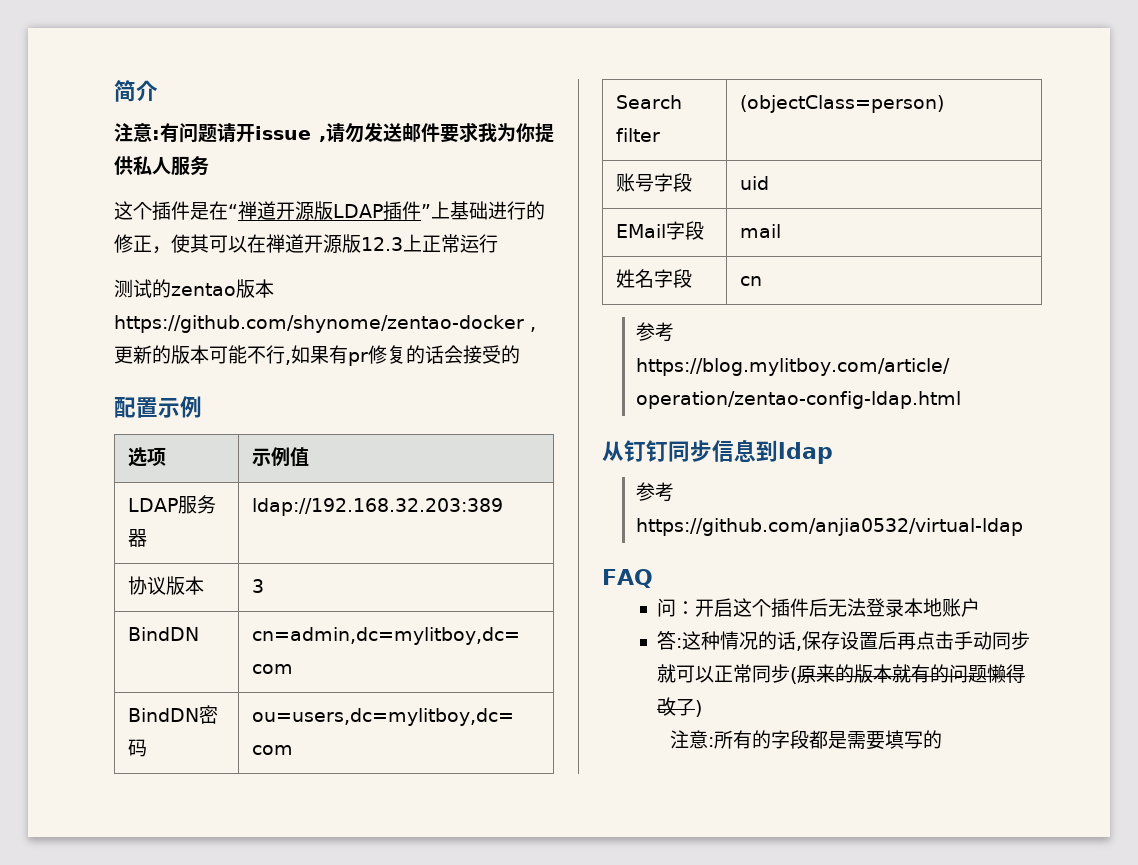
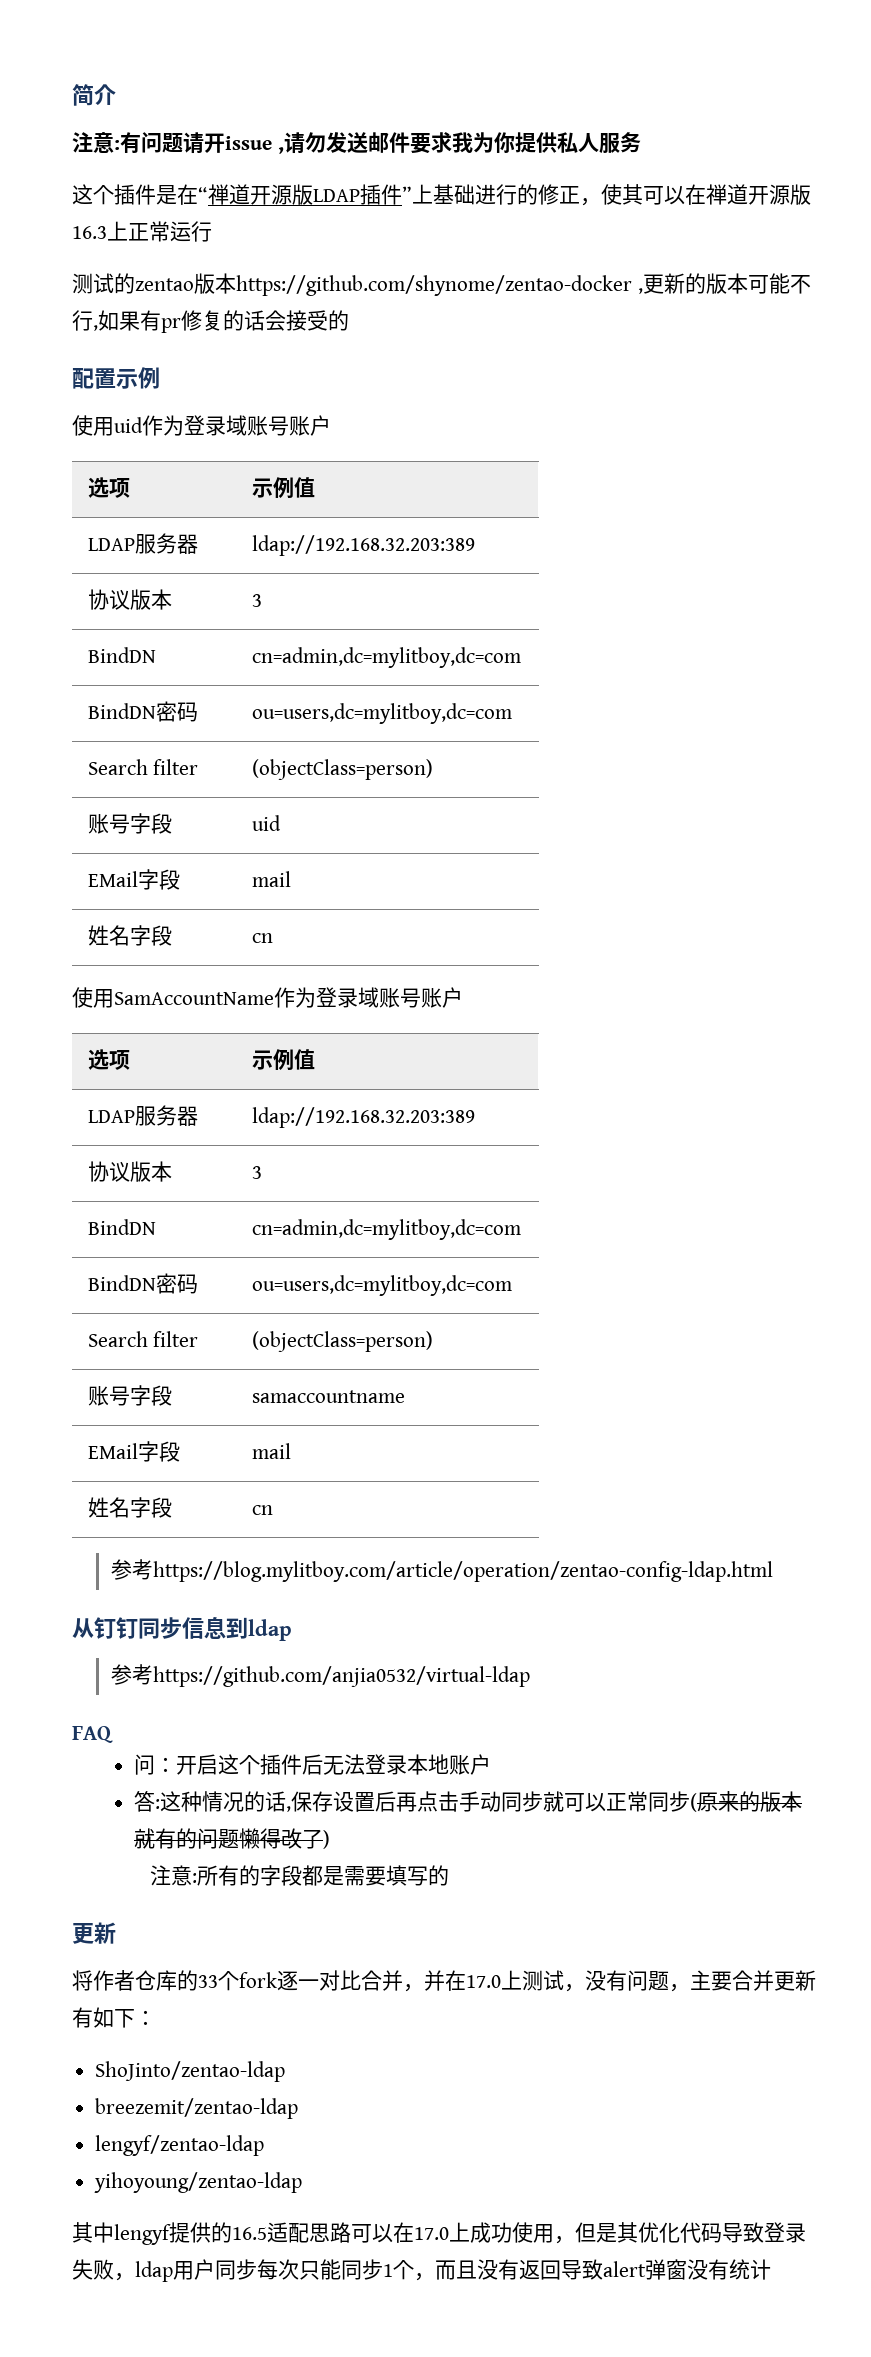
- 这个插件是在“禅道开源版LDAP插件”上基础进行的修正，使其可以在禅道开源版12.3上正常运行
+ 这个插件是在“禅道开源版LDAP插件”上基础进行的修正，使其可以在禅道开源版16.3上正常运行
+ 使用uid作为登录域账号账户
+ 使用SamAccountName作为登录域账号账户
+ 选项 | 示例值
+ LDAP服务器 | ldap://192.168.32.203:389
+ 协议版本 | 3
+ BindDN | cn=admin,dc=mylitboy,dc=com
+ BindDN密码 | ou=users,dc=mylitboy,dc=com
+ Search filter | (objectClass=person)
+ 账号字段 | samaccountname
+ EMail字段 | mail
+ 姓名字段 | cn
  注意:所有的字段都是需要填写的
+ 更新
+ 将作者仓库的33个fork逐一对比合并，并在17.0上测试，没有问题，主要合并更新有如下：
+ ShoJinto/zentao-ldap
+ breezemit/zentao-ldap
+ lengyf/zentao-ldap
+ yihoyoung/zentao-ldap
+ 其中lengyf提供的16.5适配思路可以在17.0上成功使用，但是其优化代码导致登录失败，ldap用户同步每次只能同步1个，而且没有返回导致alert弹窗没有统计

